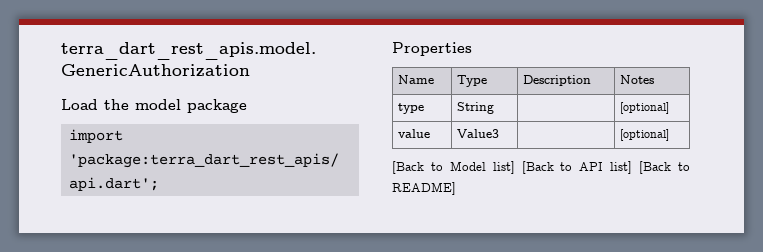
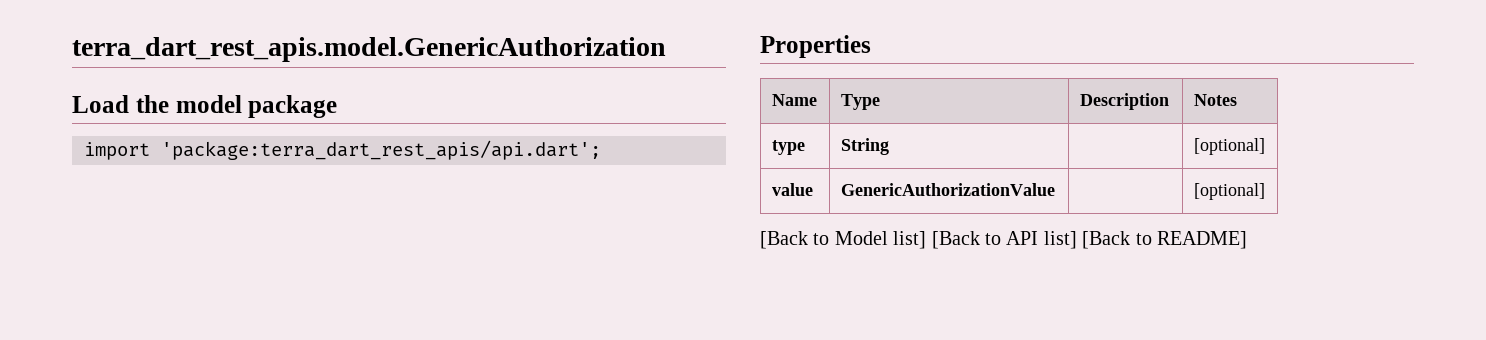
- value | Value3 | | [optional]
+ value | GenericAuthorizationValue | | [optional]

